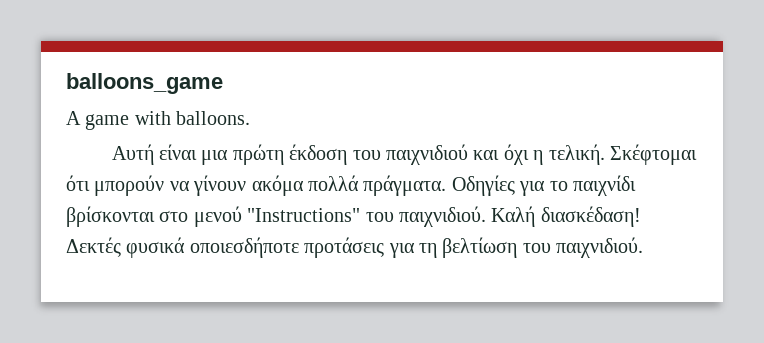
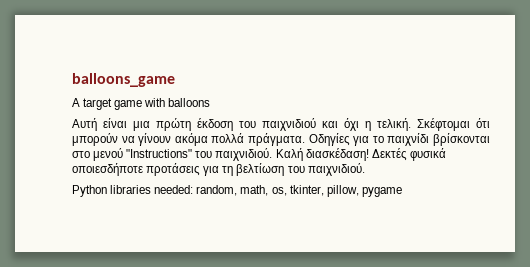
- A game with balloons.
+ A target game with balloons
+ Python libraries needed: random, math, os, tkinter, pillow, pygame

